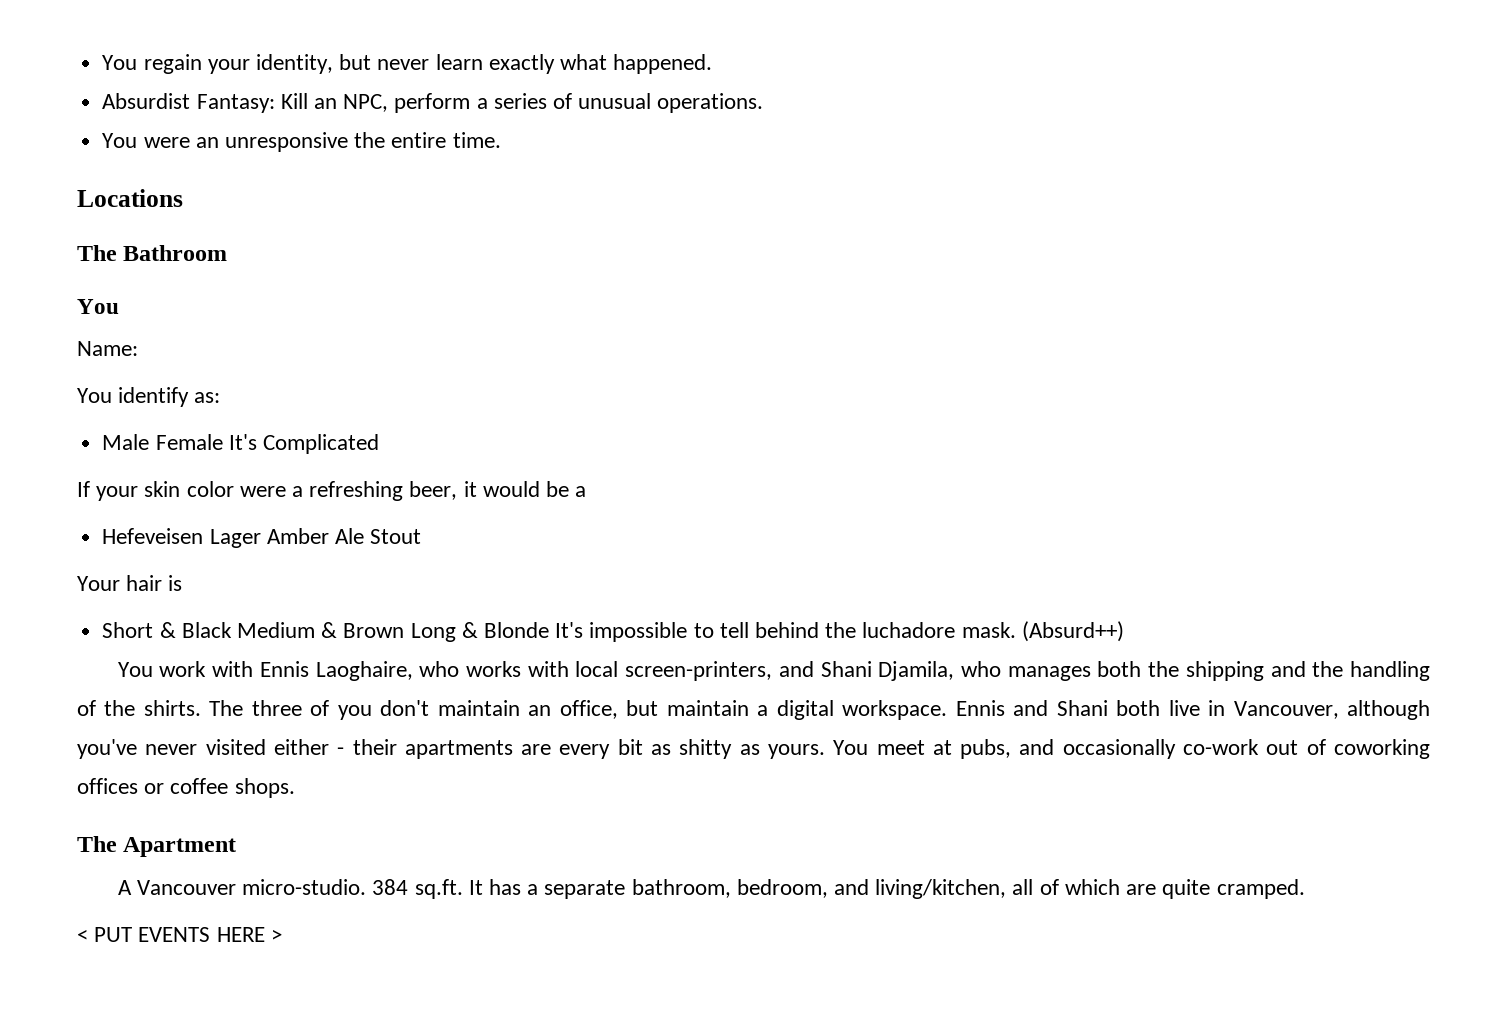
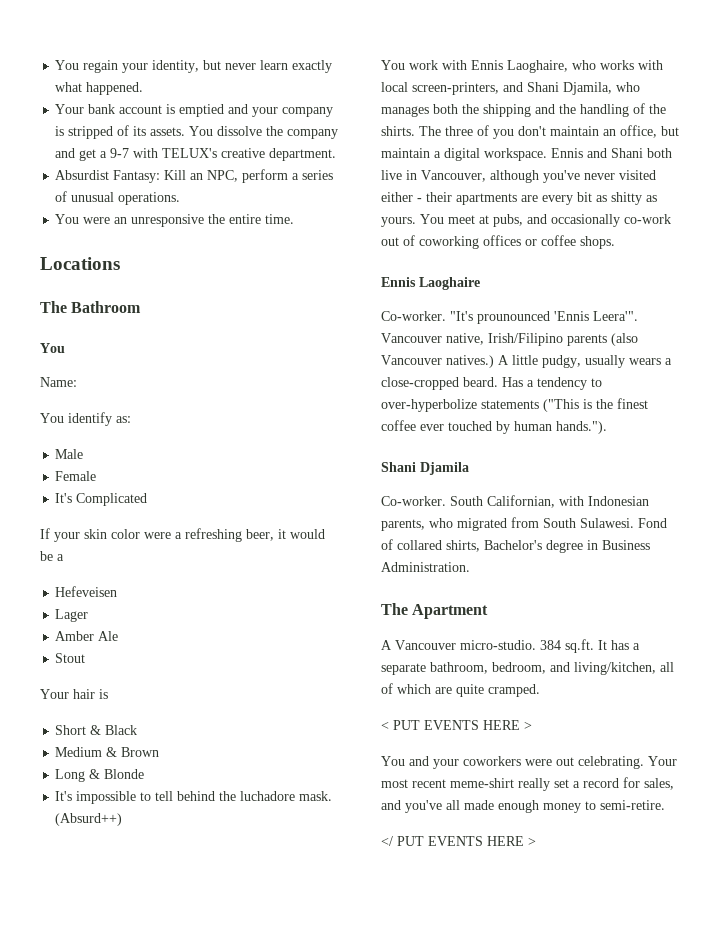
+ Your bank account is emptied and your company is stripped of its assets. You dissolve the company and get a 9-7 with TELUX's creative department.
- Male Female It's Complicated
+ Male
+ Female
+ It's Complicated
- Hefeveisen Lager Amber Ale Stout
+ Hefeveisen
+ Lager
+ Amber Ale
+ Stout
- Short & Black Medium & Brown Long & Blonde It's impossible to tell behind the luchadore mask.
+ Short & Black
+ Medium & Brown
+ Long & Blonde
+ It's impossible to tell behind the luchadore mask.
+ Ennis Laoghaire
+ Co-worker. "It's prounounced 'Ennis Leera'". Vancouver native, Irish/Filipino parents (also Vancouver natives.) A little pudgy, usually wears a close-cropped beard. Has a tendency to over-hyperbolize statements ("This is the finest coffee ever touched by human hands.").
+ Shani Djamila
+ Co-worker. South Californian, with Indonesian parents, who migrated from South Sulawesi. Fond of collared shirts, Bachelor's degree in Business Administration.
+ You and your coworkers were out celebrating. Your most recent meme-shirt really set a record for sales, and you've all made enough money to semi-retire.
+ </ PUT EVENTS HERE >

